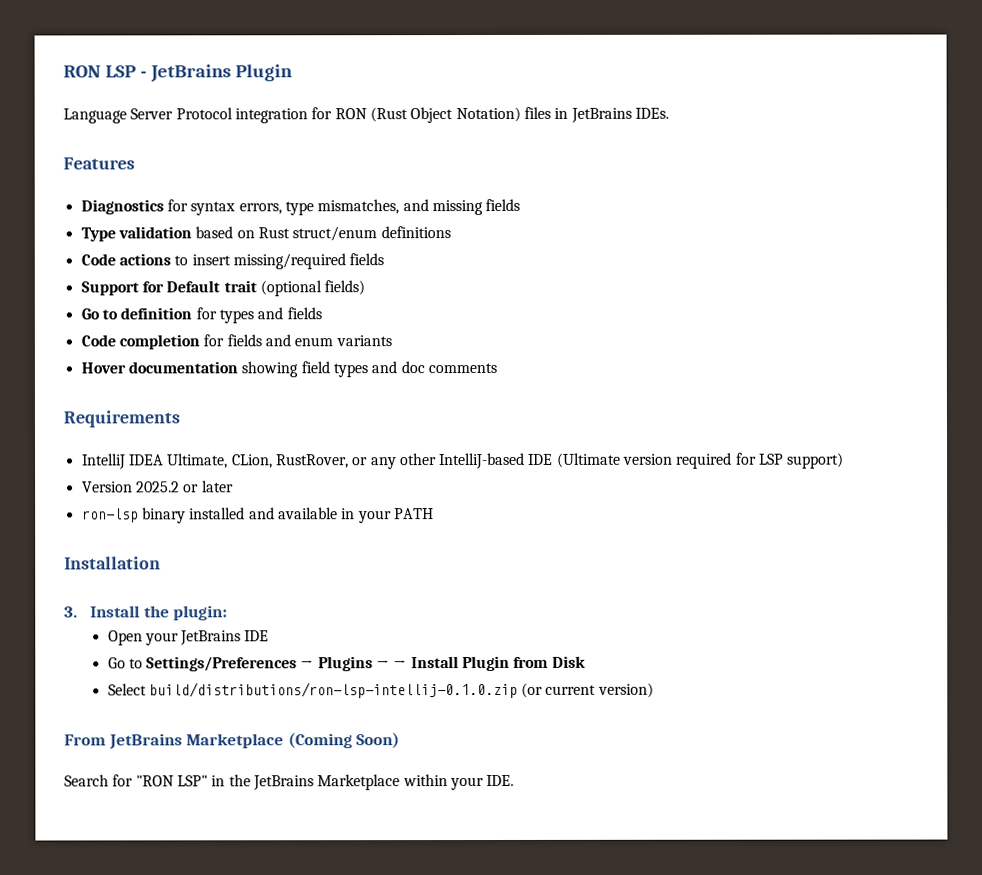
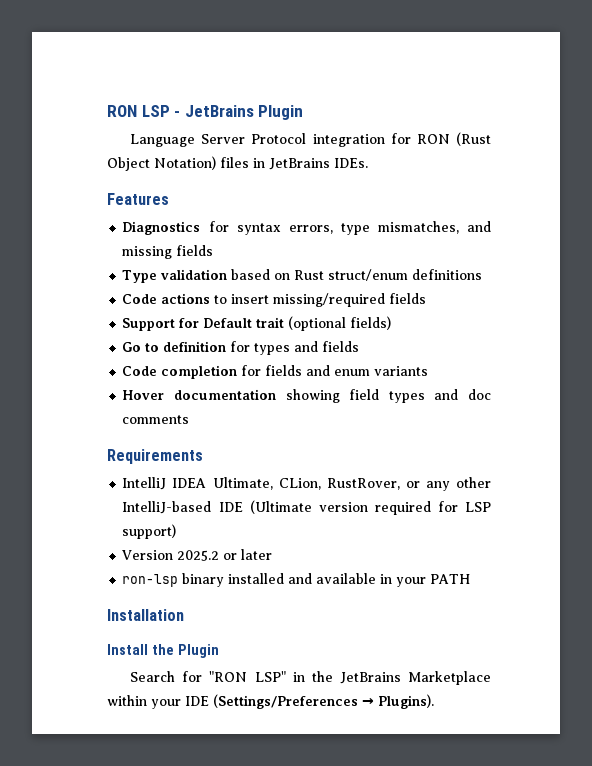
- 3. Install the plugin:
- Open your JetBrains IDE
- Go to Settings/Preferences → Plugins → → Install Plugin from Disk
- Select build/distributions/ron-lsp-intellij-0.1.0.zip (or current version)
- From JetBrains Marketplace (Coming Soon)
+ Install the Plugin
- Search for "RON LSP" in the JetBrains Marketplace within your IDE.
+ Search for "RON LSP" in the JetBrains Marketplace within your IDE (Settings/Preferences → Plugins).

